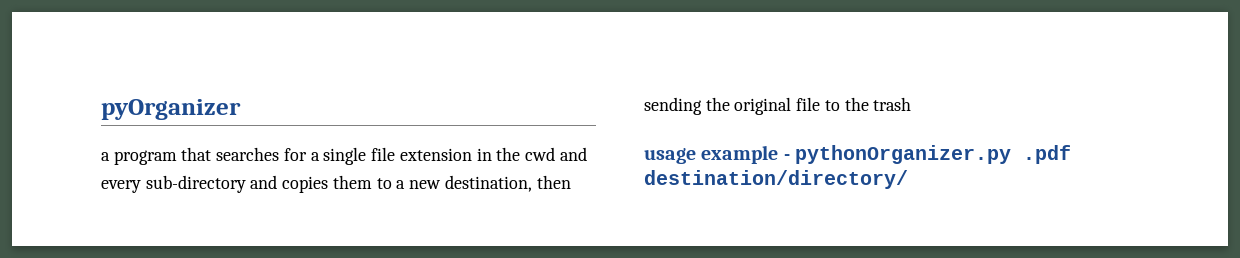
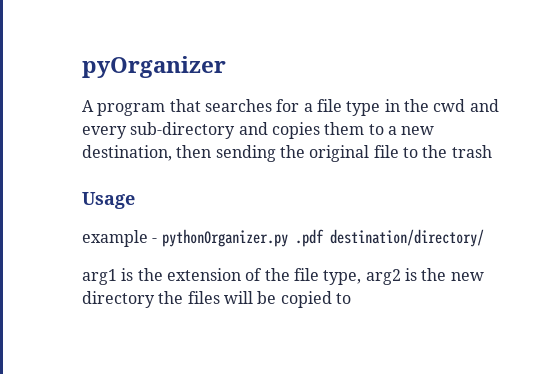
- a program that searches for a single file extension in the cwd and every sub-directory and copies them to a new destination, then sending the original file to the trash
+ A program that searches for a file type in the cwd and every sub-directory and copies them to a new destination, then sending the original file to the trash
- usage example - pythonOrganizer.py .pdf destination/directory/
+ Usage
+ example - pythonOrganizer.py .pdf destination/directory/
+ arg1 is the extension of the file type, arg2 is the new directory the files will be copied to

